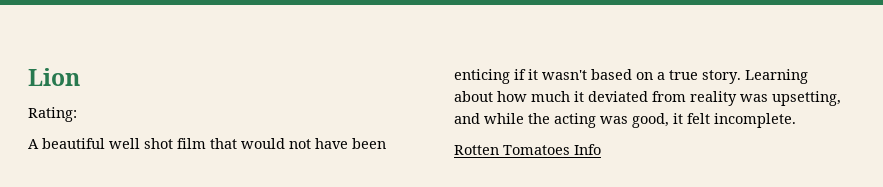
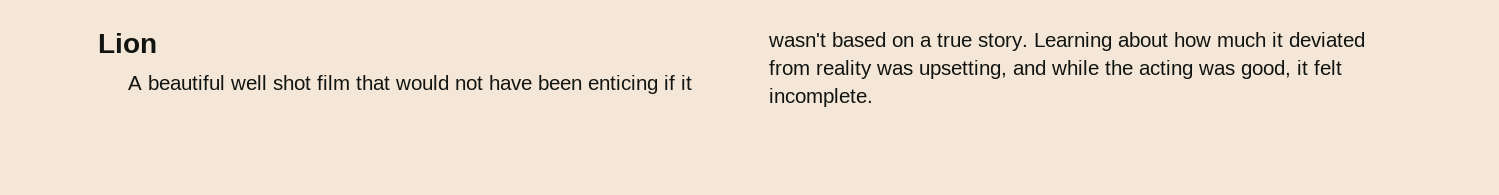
- Rating:
- Rotten Tomatoes Info

